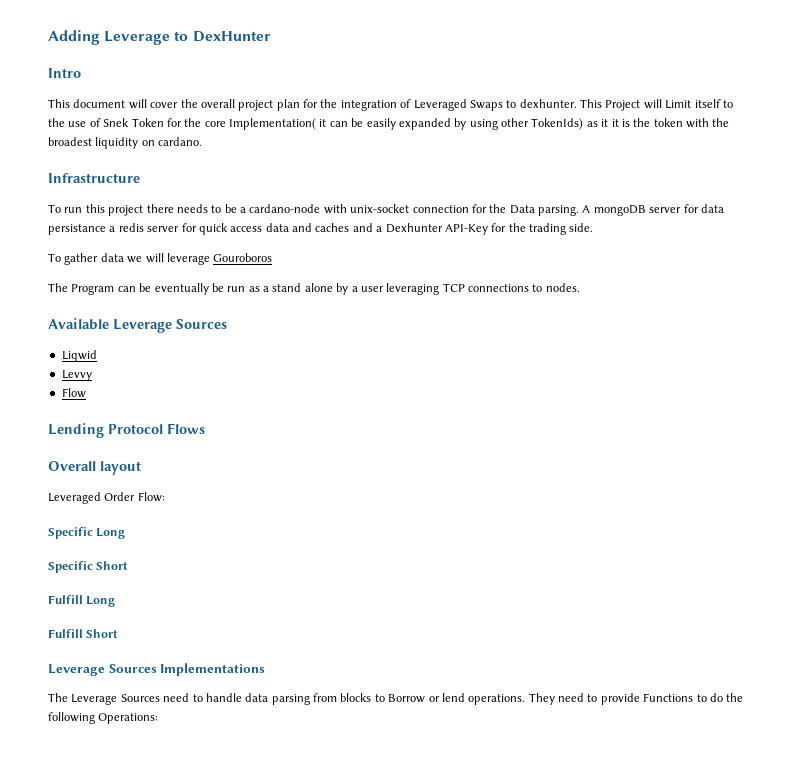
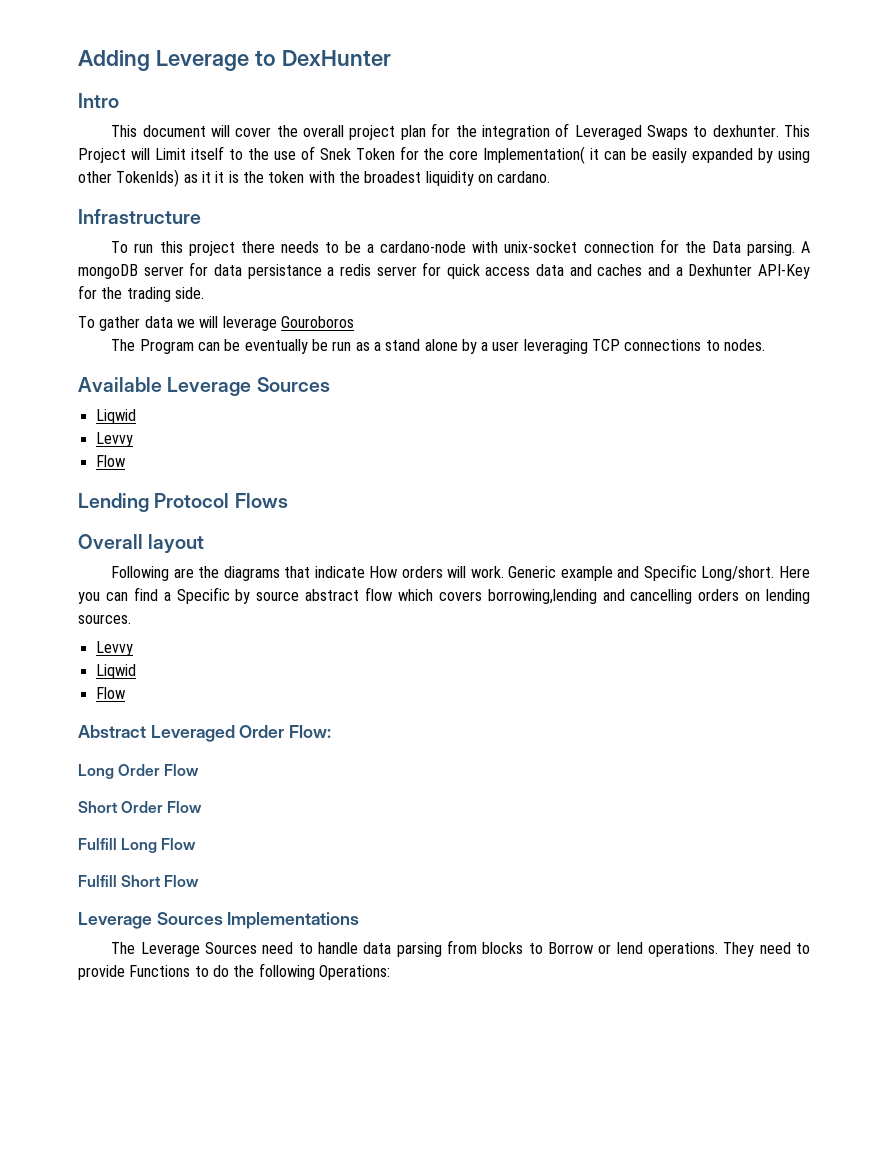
- Leveraged Order Flow:
+ Following are the diagrams that indicate How orders will work. Generic example and Specific Long/short. Here you can find a Specific by source abstract flow which covers borrowing,lending and cancelling orders on lending sources.
+ Levvy
+ Liqwid
+ Flow
+ Abstract Leveraged Order Flow:
- Specific Long
- Specific Short
+ Long Order Flow
+ Short Order Flow
- Fulfill Long
+ Fulfill Long Flow
- Fulfill Short
+ Fulfill Short Flow

